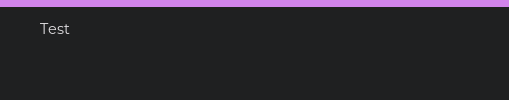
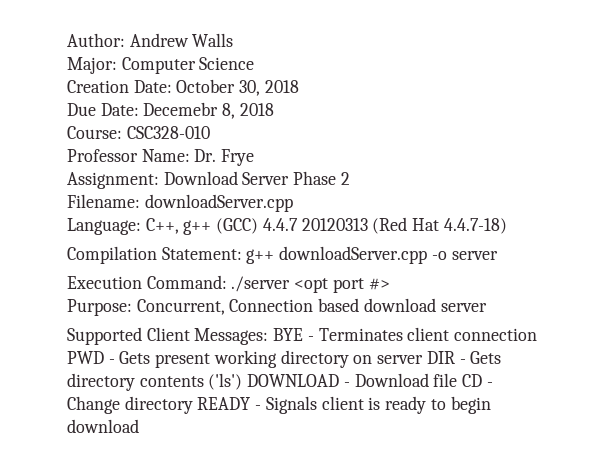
- Test
+ Author: Andrew Walls
+ Major: Computer Science
+ Creation Date: October 30, 2018
+ Due Date: Decemebr 8, 2018
+ Course: CSC328-010
+ Professor Name: Dr. Frye
+ Assignment: Download Server Phase 2
+ Filename: downloadServer.cpp
+ Language: C++, g++ (GCC) 4.4.7 20120313 (Red Hat 4.4.7-18)
+ Compilation Statement: g++ downloadServer.cpp -o server
+ Execution Command: ./server <opt port #>
+ Purpose: Concurrent, Connection based download server
+ Supported Client Messages: BYE - Terminates client connection PWD - Gets present working directory on server DIR - Gets directory contents ('ls') DOWNLOAD - Download file CD - Change directory READY - Signals client is ready to begin download

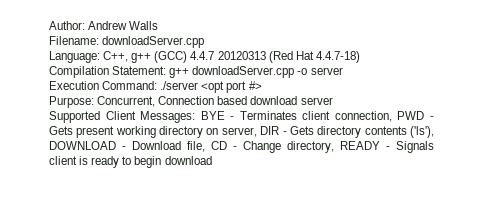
- Major: Computer Science
- Creation Date: October 30, 2018
- Due Date: Decemebr 8, 2018
- Course: CSC328-010
- Professor Name: Dr. Frye
- Assignment: Download Server Phase 2
- Supported Client Messages: BYE - Terminates client connection PWD - Gets present working directory on server DIR - Gets directory contents ('ls') DOWNLOAD - Download file CD - Change directory READY - Signals client is ready to begin download
+ Supported Client Messages: BYE - Terminates client connection, PWD - Gets present working directory on server, DIR - Gets directory contents ('ls'), DOWNLOAD - Download file, CD - Change directory, READY - Signals client is ready to begin download

